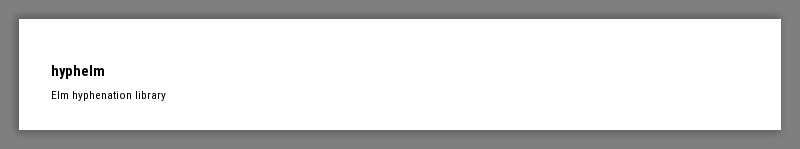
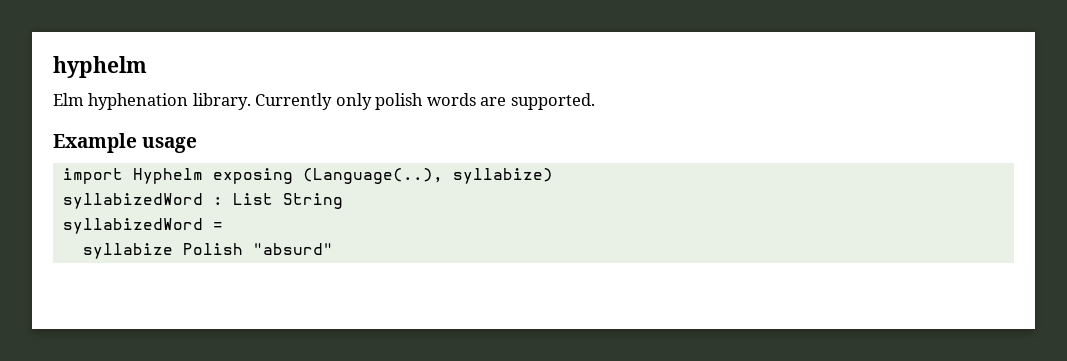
- Elm hyphenation library
+ Elm hyphenation library. Currently only polish words are supported.
+ Example usage
+ import Hyphelm exposing (Language(..), syllabize)
+ syllabizedWord : List String
+ syllabizedWord =
+ syllabize Polish "absurd"

